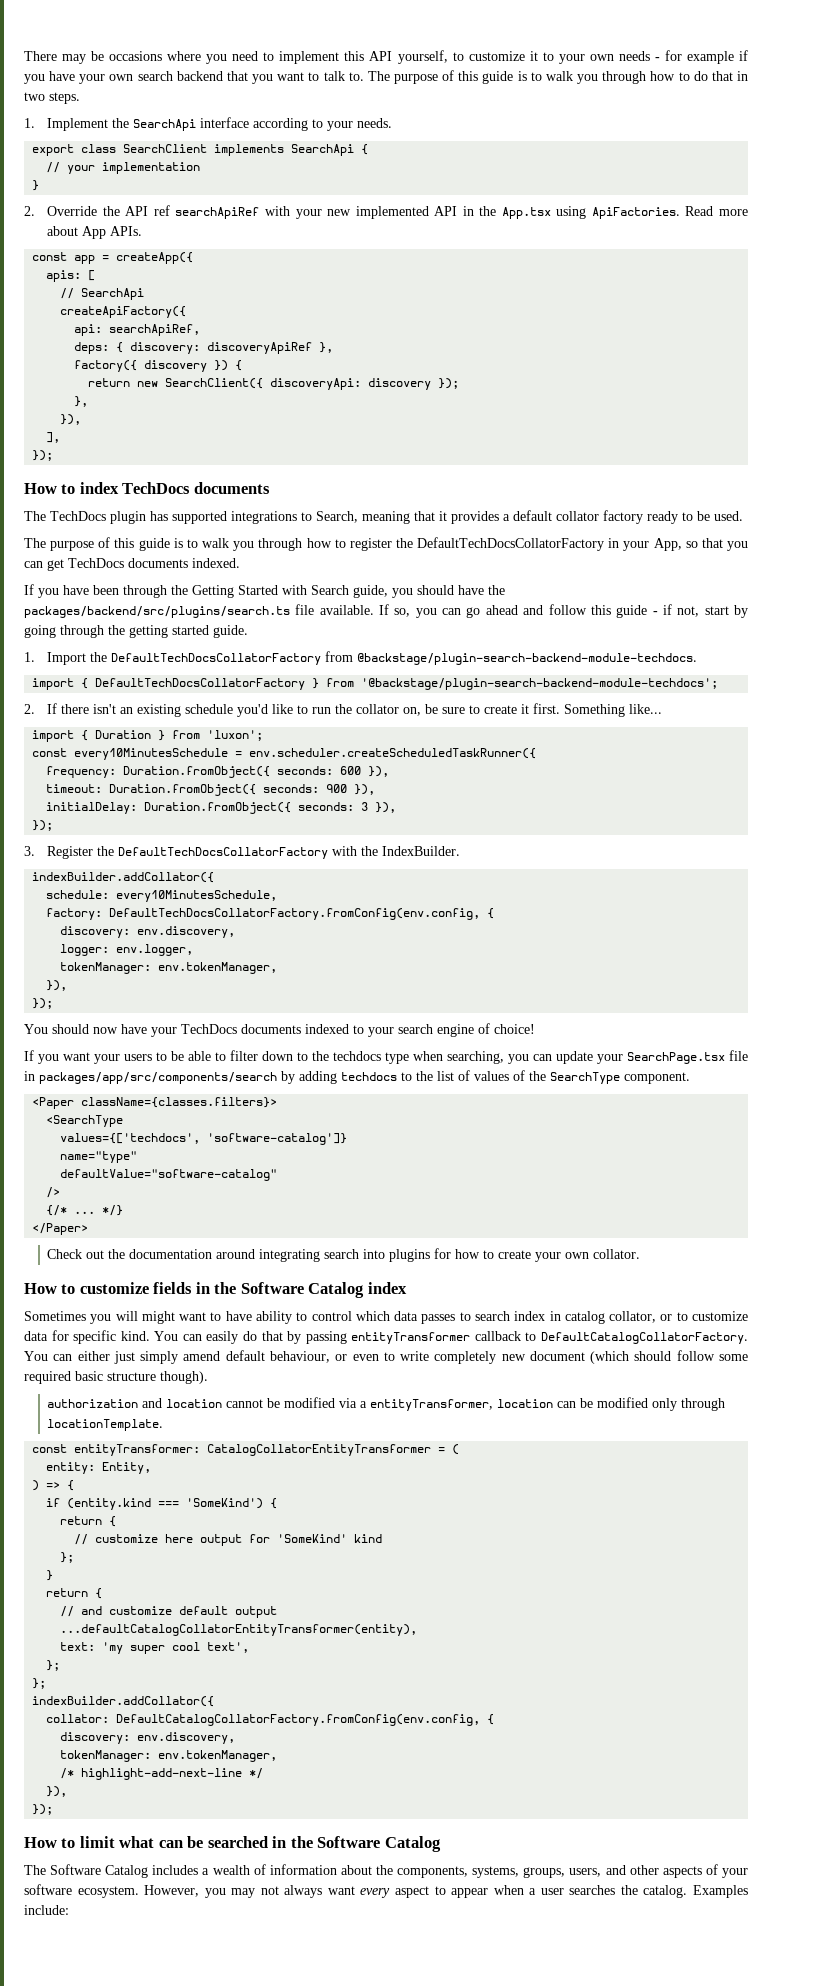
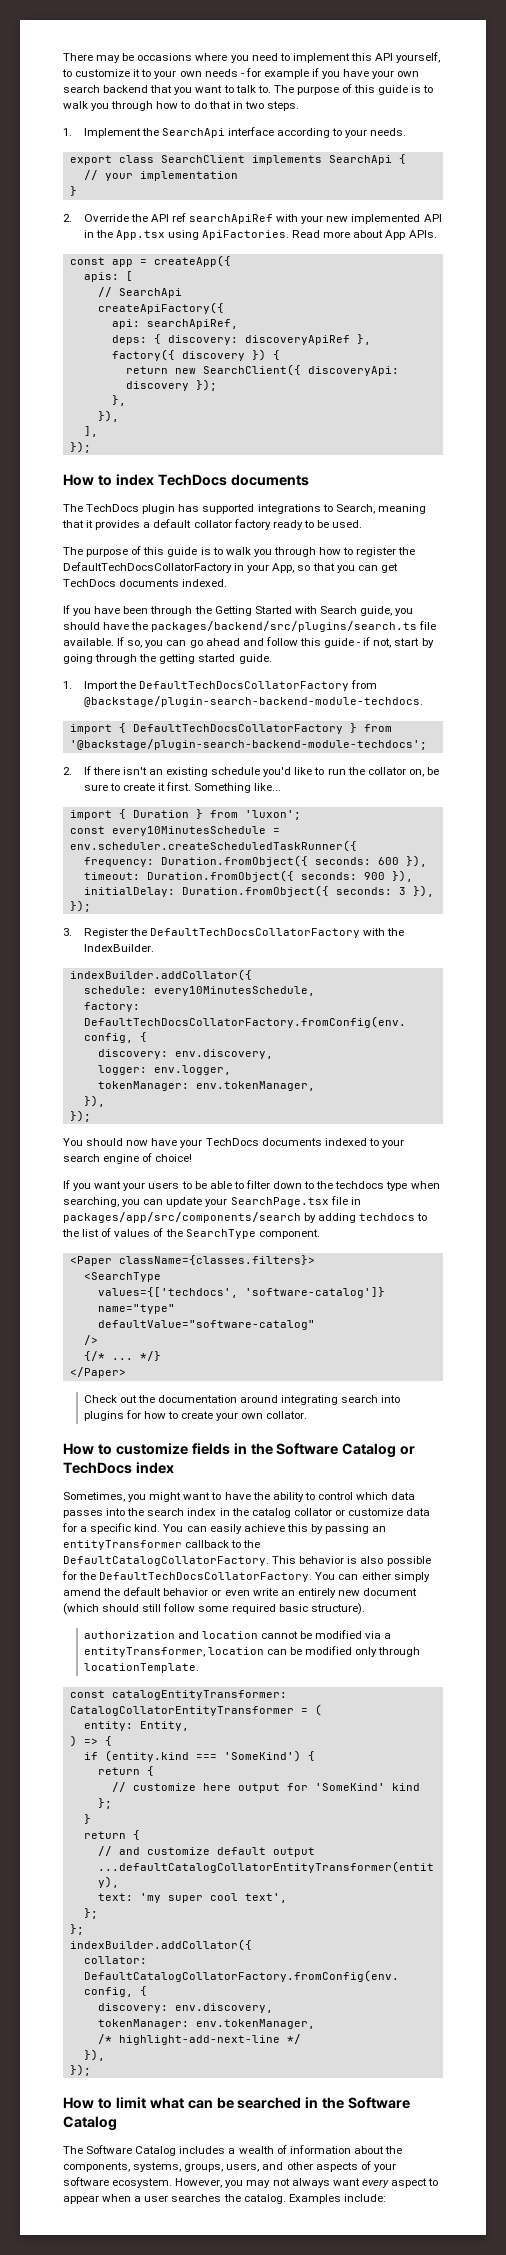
- How to customize fields in the Software Catalog index
+ How to customize fields in the Software Catalog or TechDocs index
- Sometimes you will might want to have ability to control which data passes to search index in catalog collator, or to customize data for specific kind.
+ Sometimes, you might want to have the ability to control which data passes into the search index in the catalog collator or customize data for a specific kind.
- You can easily do that by passing entityTransformer callback to DefaultCatalogCollatorFactory.
+ You can easily achieve this by passing an entityTransformer callback to the DefaultCatalogCollatorFactory. This behavior is also possible for the DefaultTechDocsCollatorFactory.
- You can either just simply amend default behaviour, or even to write completely new document (which should follow some required basic structure though).
+ You can either simply amend the default behavior or even write an entirely new document (which should still follow some required basic structure).
- const entityTransformer: CatalogCollatorEntityTransformer = (
+ const catalogEntityTransformer: CatalogCollatorEntityTransformer = (

